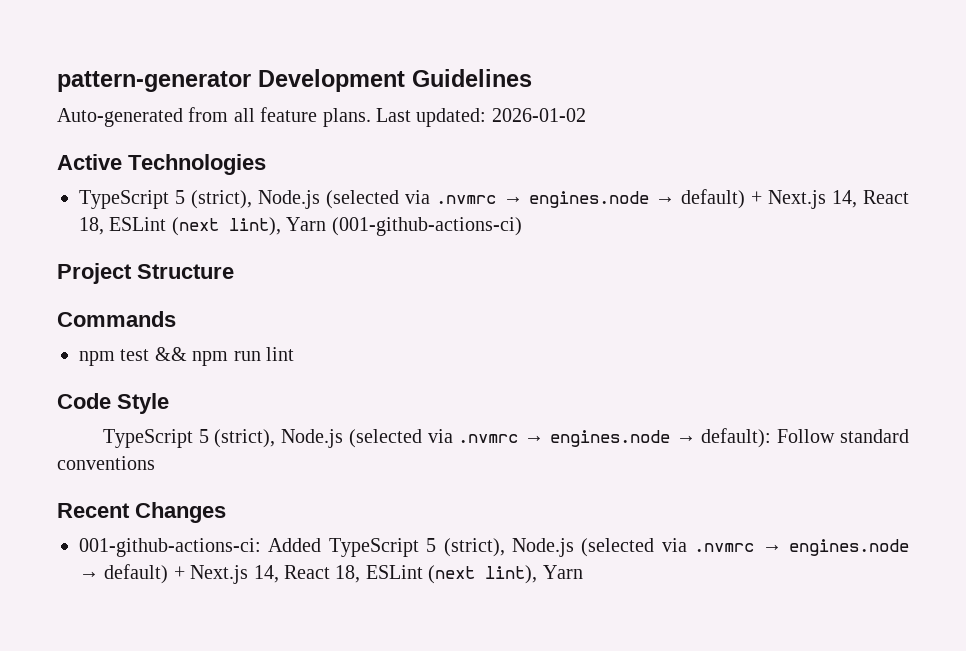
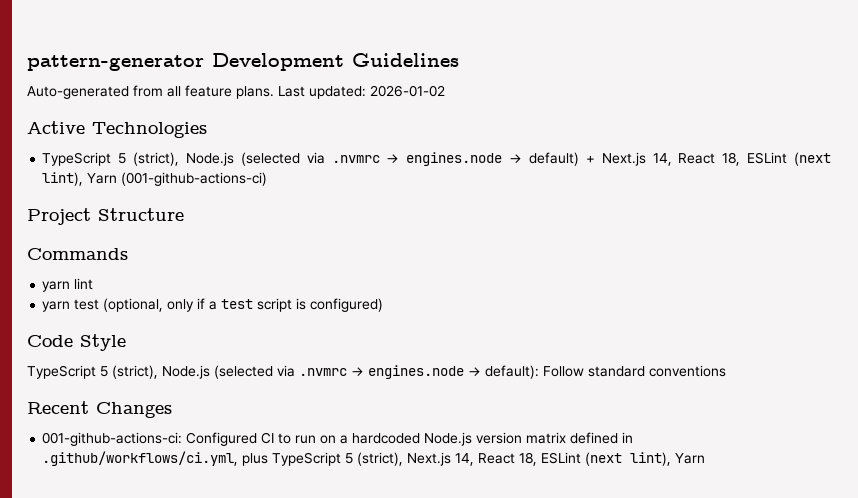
- npm test && npm run lint
+ yarn lint
+ yarn test (optional, only if a test script is configured)
- 001-github-actions-ci: Added TypeScript 5 (strict), Node.js (selected via .nvmrc → engines.node → default) + Next.js 14, React 18, ESLint (next lint), Yarn
+ 001-github-actions-ci: Configured CI to run on a hardcoded Node.js version matrix defined in .github/workflows/ci.yml, plus TypeScript 5 (strict), Next.js 14, React 18, ESLint (next lint), Yarn

